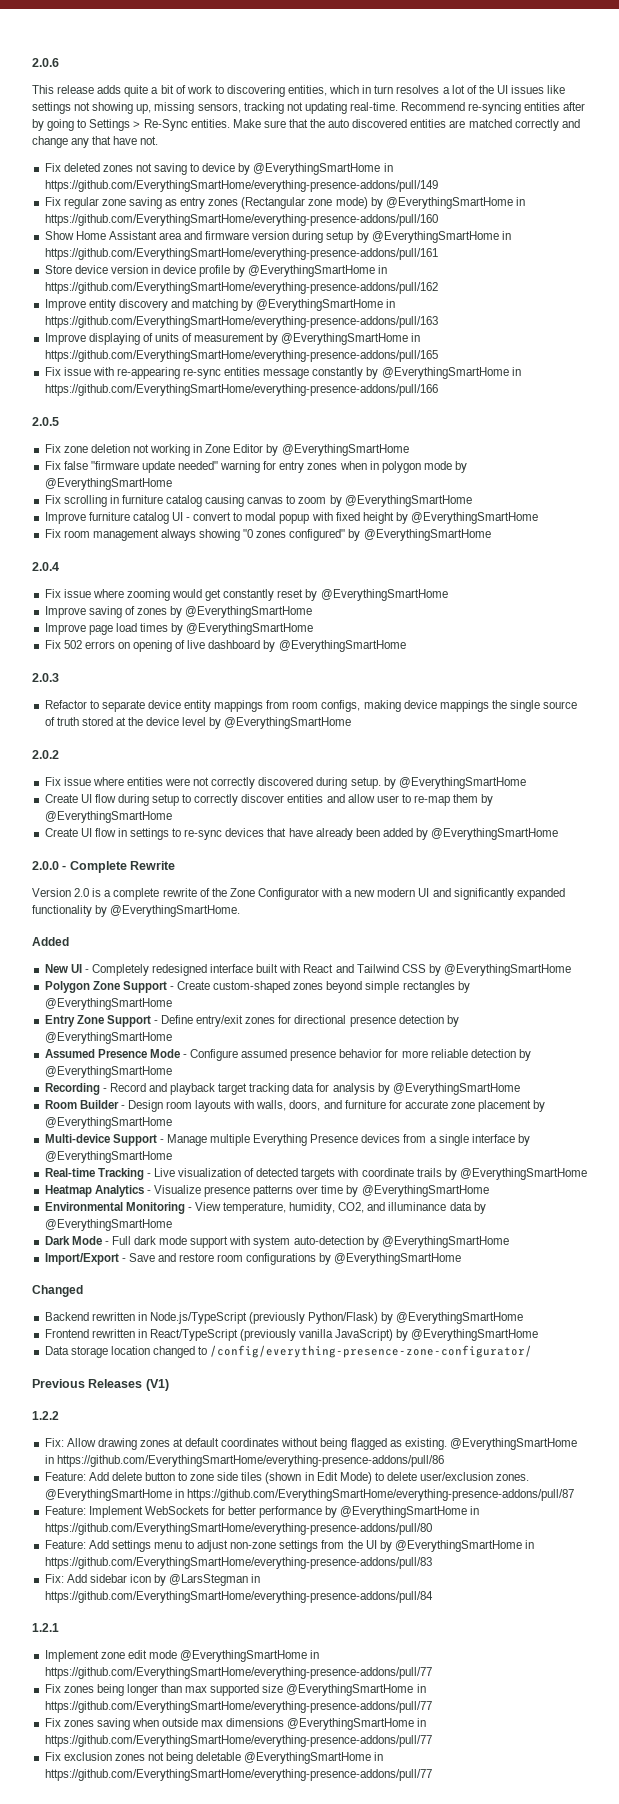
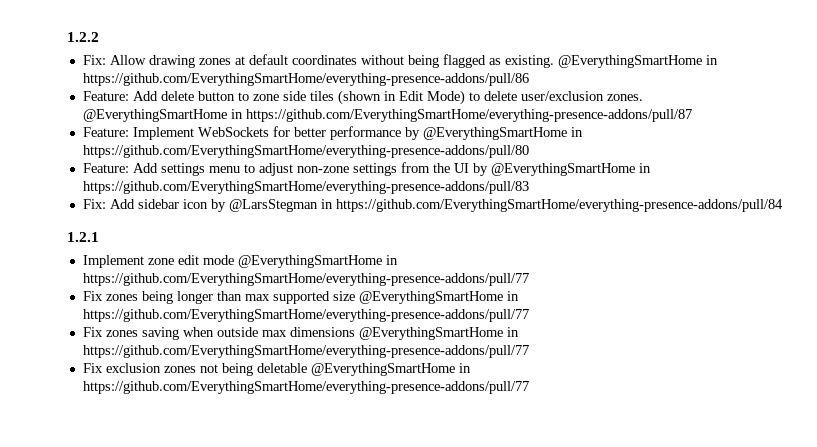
- 2.0.6
- This release adds quite a bit of work to discovering entities, which in turn resolves a lot of the UI issues like settings not showing up, missing sensors, tracking not updating real-time. Recommend re-syncing entities after by going to Settings > Re-Sync entities. Make sure that the auto discovered entities are matched correctly and change any that have not.
- Fix deleted zones not saving to device by @EverythingSmartHome in https://github.com/EverythingSmartHome/everything-presence-addons/pull/149
- Fix regular zone saving as entry zones (Rectangular zone mode) by @EverythingSmartHome in https://github.com/EverythingSmartHome/everything-presence-addons/pull/160
- Show Home Assistant area and firmware version during setup by @EverythingSmartHome in https://github.com/EverythingSmartHome/everything-presence-addons/pull/161
- Store device version in device profile by @EverythingSmartHome in https://github.com/EverythingSmartHome/everything-presence-addons/pull/162
- Improve entity discovery and matching by @EverythingSmartHome in https://github.com/EverythingSmartHome/everything-presence-addons/pull/163
- Improve displaying of units of measurement by @EverythingSmartHome in https://github.com/EverythingSmartHome/everything-presence-addons/pull/165
- Fix issue with re-appearing re-sync entities message constantly by @EverythingSmartHome in https://github.com/EverythingSmartHome/everything-presence-addons/pull/166
- 2.0.5
- Fix zone deletion not working in Zone Editor by @EverythingSmartHome
- Fix false "firmware update needed" warning for entry zones when in polygon mode by @EverythingSmartHome
- Fix scrolling in furniture catalog causing canvas to zoom by @EverythingSmartHome
- Improve furniture catalog UI - convert to modal popup with fixed height by @EverythingSmartHome
- Fix room management always showing "0 zones configured" by @EverythingSmartHome
- 2.0.4
- Fix issue where zooming would get constantly reset by @EverythingSmartHome
- Improve saving of zones by @EverythingSmartHome
- Improve page load times by @EverythingSmartHome
- Fix 502 errors on opening of live dashboard by @EverythingSmartHome
- 2.0.3
- Refactor to separate device entity mappings from room configs, making device mappings the single source of truth stored at the device level by @EverythingSmartHome
- 2.0.2
- Fix issue where entities were not correctly discovered during setup. by @EverythingSmartHome
- Create UI flow during setup to correctly discover entities and allow user to re-map them by @EverythingSmartHome
- Create UI flow in settings to re-sync devices that have already been added by @EverythingSmartHome
- 2.0.0 - Complete Rewrite
- Version 2.0 is a complete rewrite of the Zone Configurator with a new modern UI and significantly expanded functionality by @EverythingSmartHome.
- Added
- New UI - Completely redesigned interface built with React and Tailwind CSS by @EverythingSmartHome
- Polygon Zone Support - Create custom-shaped zones beyond simple rectangles by @EverythingSmartHome
- Entry Zone Support - Define entry/exit zones for directional presence detection by @EverythingSmartHome
- Assumed Presence Mode - Configure assumed presence behavior for more reliable detection by @EverythingSmartHome
- Recording - Record and playback target tracking data for analysis by @EverythingSmartHome
- Room Builder - Design room layouts with walls, doors, and furniture for accurate zone placement by @EverythingSmartHome
- Multi-device Support - Manage multiple Everything Presence devices from a single interface by @EverythingSmartHome
- Real-time Tracking - Live visualization of detected targets with coordinate trails by @EverythingSmartHome
- Heatmap Analytics - Visualize presence patterns over time by @EverythingSmartHome
- Environmental Monitoring - View temperature, humidity, CO2, and illuminance data by @EverythingSmartHome
- Dark Mode - Full dark mode support with system auto-detection by @EverythingSmartHome
- Import/Export - Save and restore room configurations by @EverythingSmartHome
- Changed
- Backend rewritten in Node.js/TypeScript (previously Python/Flask) by @EverythingSmartHome
- Frontend rewritten in React/TypeScript (previously vanilla JavaScript) by @EverythingSmartHome
- Data storage location changed to /config/everything-presence-zone-configurator/
- Previous Releases (V1)

